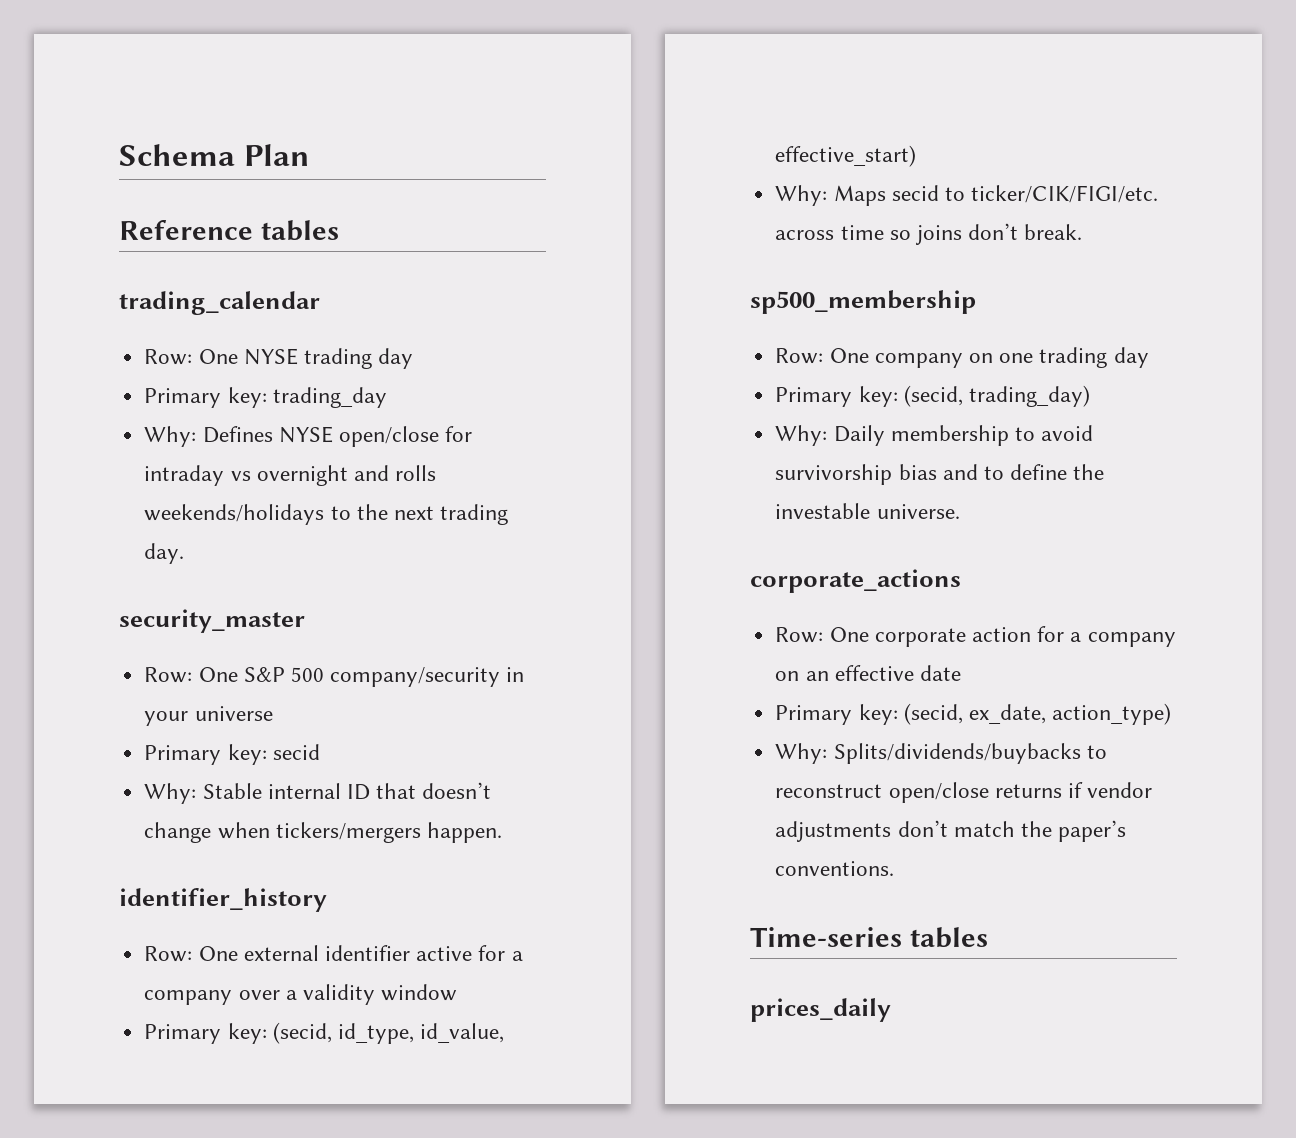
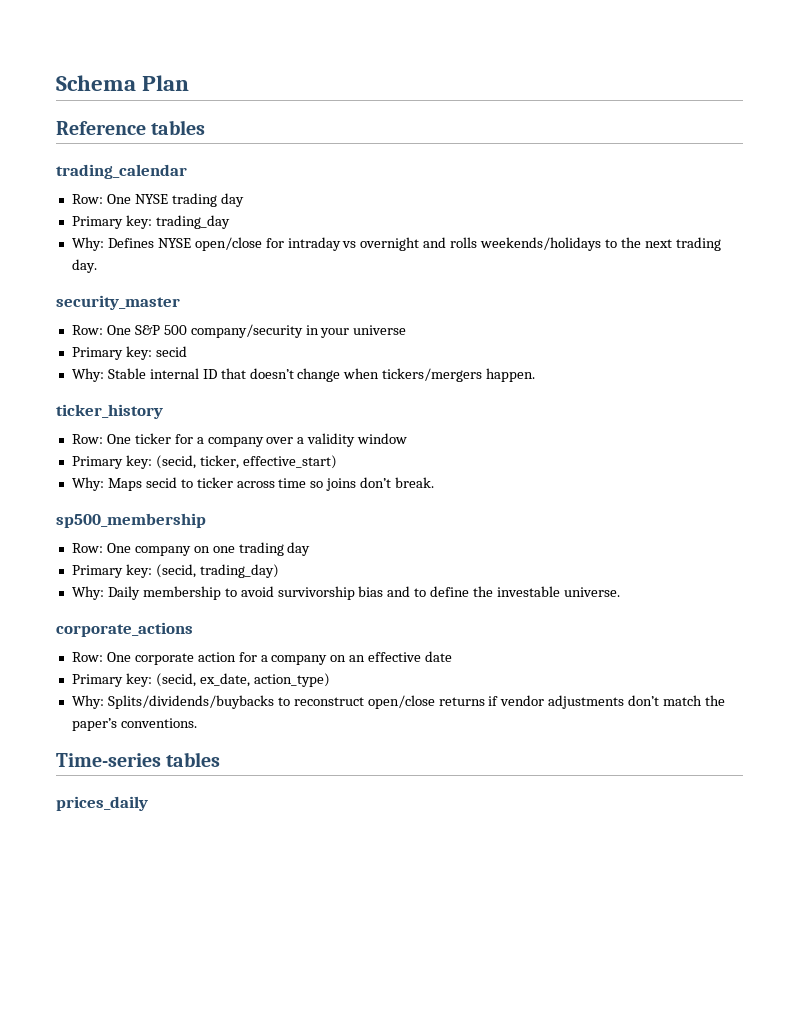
- identifier_history
- Row: One external identifier active for a company over a validity window
+ ticker_history
+ Row: One ticker for a company over a validity window
- Primary key: (secid, id_type, id_value, effective_start)
+ Primary key: (secid, ticker, effective_start)
- Why: Maps secid to ticker/CIK/FIGI/etc. across time so joins don’t break.
+ Why: Maps secid to ticker across time so joins don’t break.

